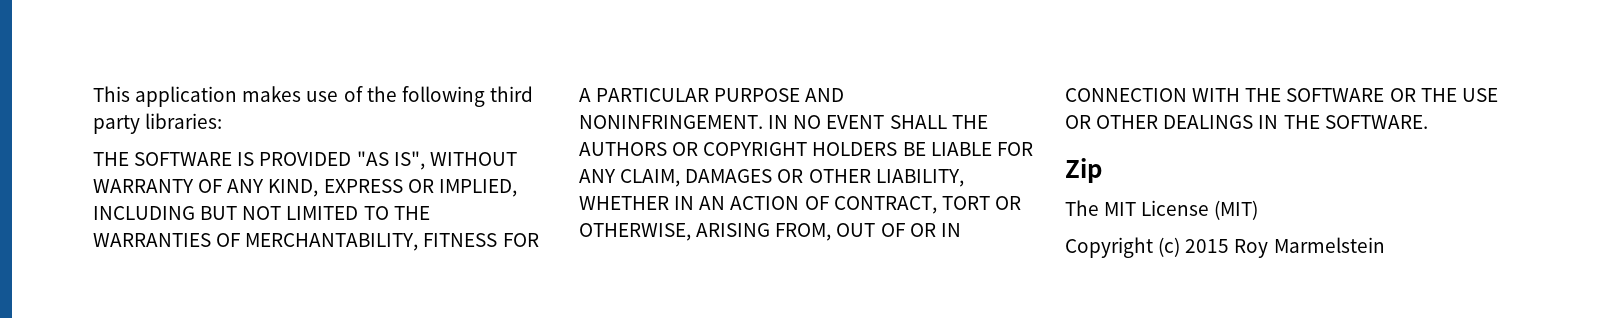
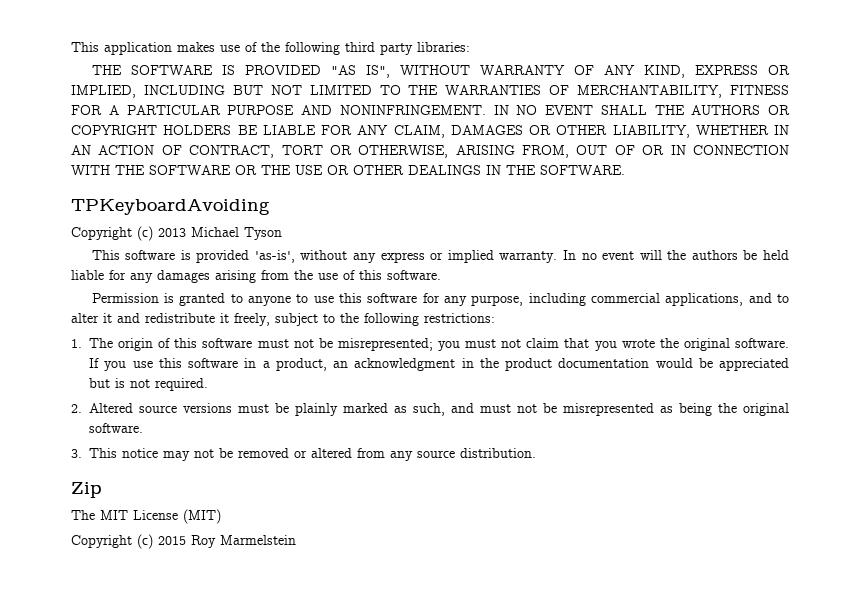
+ TPKeyboardAvoiding
+ Copyright (c) 2013 Michael Tyson
+ This software is provided 'as-is', without any express or implied warranty. In no event will the authors be held liable for any damages arising from the use of this software.
+ Permission is granted to anyone to use this software for any purpose, including commercial applications, and to alter it and redistribute it freely, subject to the following restrictions:
+ 1. The origin of this software must not be misrepresented; you must not claim that you wrote the original software. If you use this software in a product, an acknowledgment in the product documentation would be appreciated but is not required.
+ 2. Altered source versions must be plainly marked as such, and must not be misrepresented as being the original software.
+ 3. This notice may not be removed or altered from any source distribution.

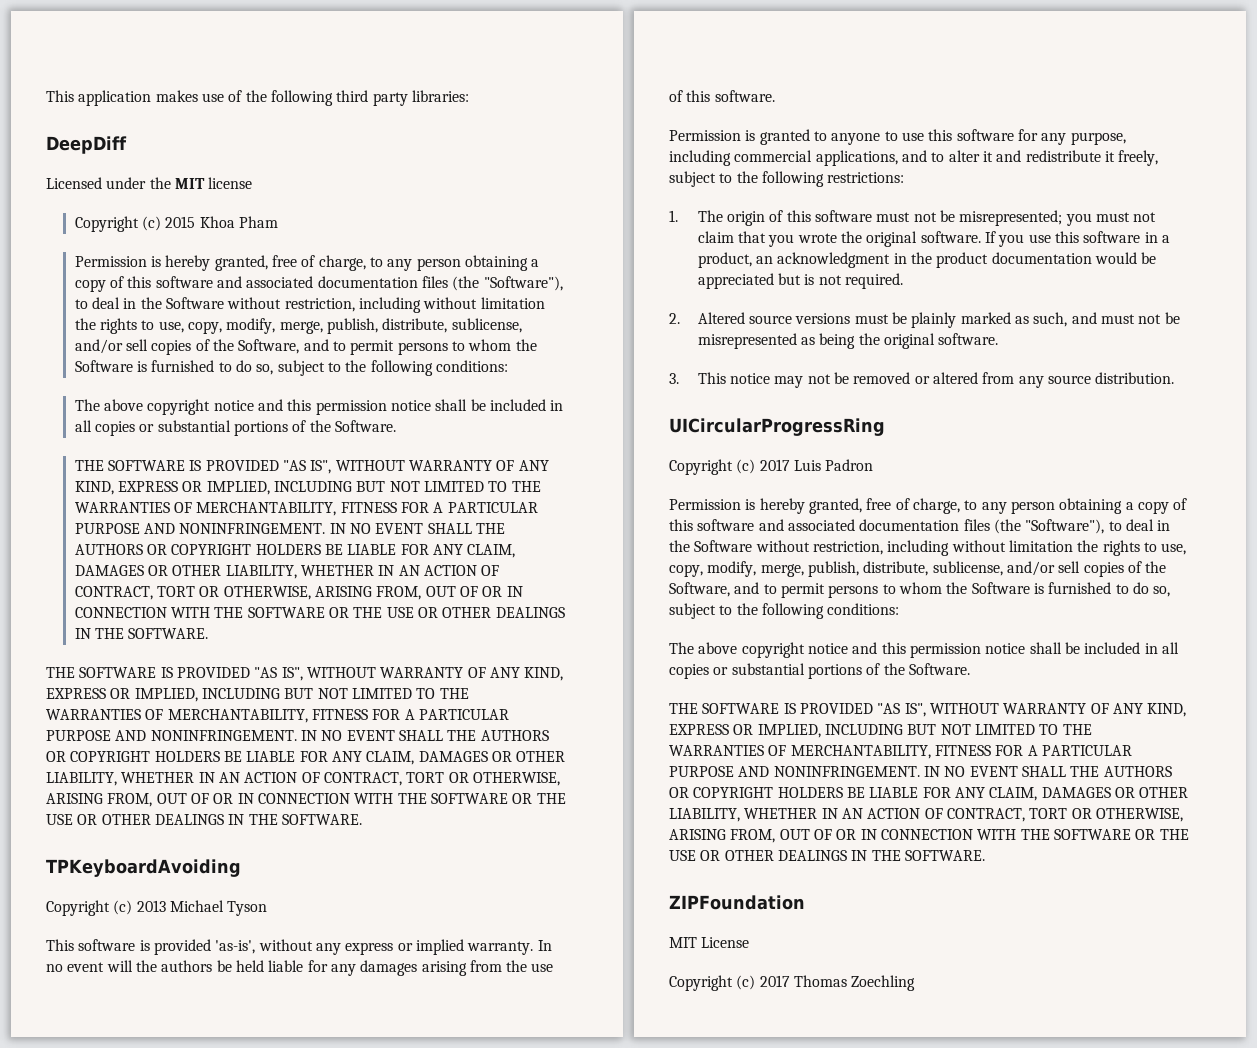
+ DeepDiff
+ Licensed under the MIT license
+ Copyright (c) 2015 Khoa Pham
+ Permission is hereby granted, free of charge, to any person obtaining a copy of this software and associated documentation files (the "Software"), to deal in the Software without restriction, including without limitation the rights to use, copy, modify, merge, publish, distribute, sublicense, and/or sell copies of the Software, and to permit persons to whom the Software is furnished to do so, subject to the following conditions:
+ The above copyright notice and this permission notice shall be included in all copies or substantial portions of the Software.
+ THE SOFTWARE IS PROVIDED "AS IS", WITHOUT WARRANTY OF ANY KIND, EXPRESS OR IMPLIED, INCLUDING BUT NOT LIMITED TO THE WARRANTIES OF MERCHANTABILITY, FITNESS FOR A PARTICULAR PURPOSE AND NONINFRINGEMENT. IN NO EVENT SHALL THE AUTHORS OR COPYRIGHT HOLDERS BE LIABLE FOR ANY CLAIM, DAMAGES OR OTHER LIABILITY, WHETHER IN AN ACTION OF CONTRACT, TORT OR OTHERWISE, ARISING FROM, OUT OF OR IN CONNECTION WITH THE SOFTWARE OR THE USE OR OTHER DEALINGS IN THE SOFTWARE.
- Zip
- The MIT License (MIT)
- Copyright (c) 2015 Roy Marmelstein
+ UICircularProgressRing
+ Copyright (c) 2017 Luis Padron
+ Permission is hereby granted, free of charge, to any person obtaining a copy of this software and associated documentation files (the "Software"), to deal in the Software without restriction, including without limitation the rights to use, copy, modify, merge, publish, distribute, sublicense, and/or sell copies of the Software, and to permit persons to whom the Software is furnished to do so, subject to the following conditions:
+ The above copyright notice and this permission notice shall be included in all copies or substantial portions of the Software.
+ THE SOFTWARE IS PROVIDED "AS IS", WITHOUT WARRANTY OF ANY KIND, EXPRESS OR IMPLIED, INCLUDING BUT NOT LIMITED TO THE WARRANTIES OF MERCHANTABILITY, FITNESS FOR A PARTICULAR PURPOSE AND NONINFRINGEMENT. IN NO EVENT SHALL THE AUTHORS OR COPYRIGHT HOLDERS BE LIABLE FOR ANY CLAIM, DAMAGES OR OTHER LIABILITY, WHETHER IN AN ACTION OF CONTRACT, TORT OR OTHERWISE, ARISING FROM, OUT OF OR IN CONNECTION WITH THE SOFTWARE OR THE USE OR OTHER DEALINGS IN THE SOFTWARE.
+ ZIPFoundation
+ MIT License
+ Copyright (c) 2017 Thomas Zoechling

